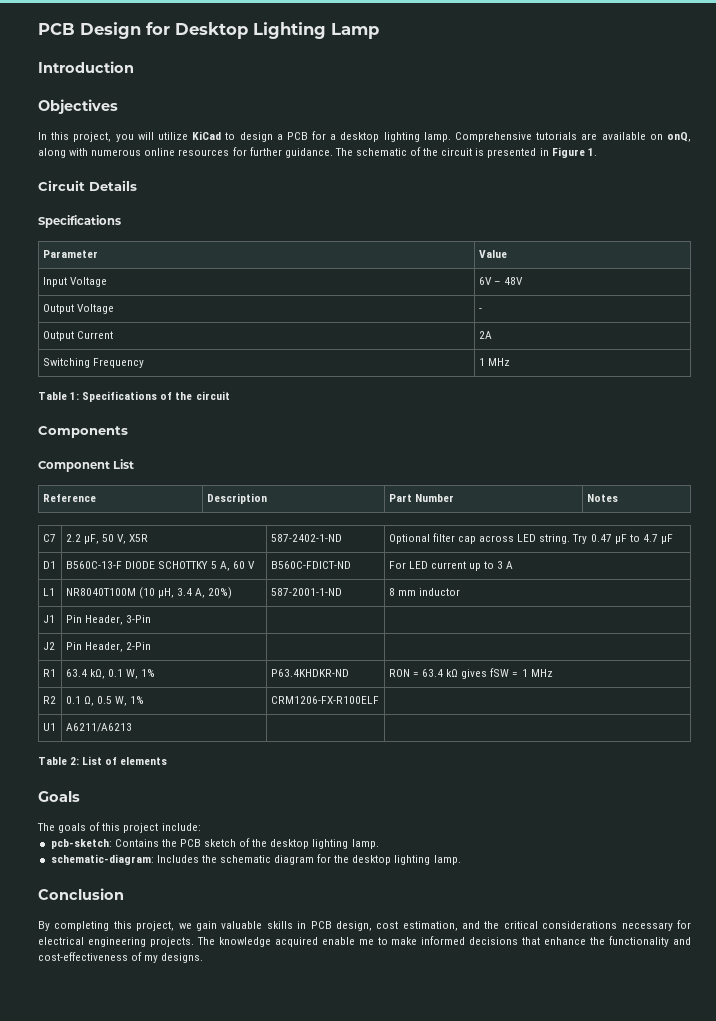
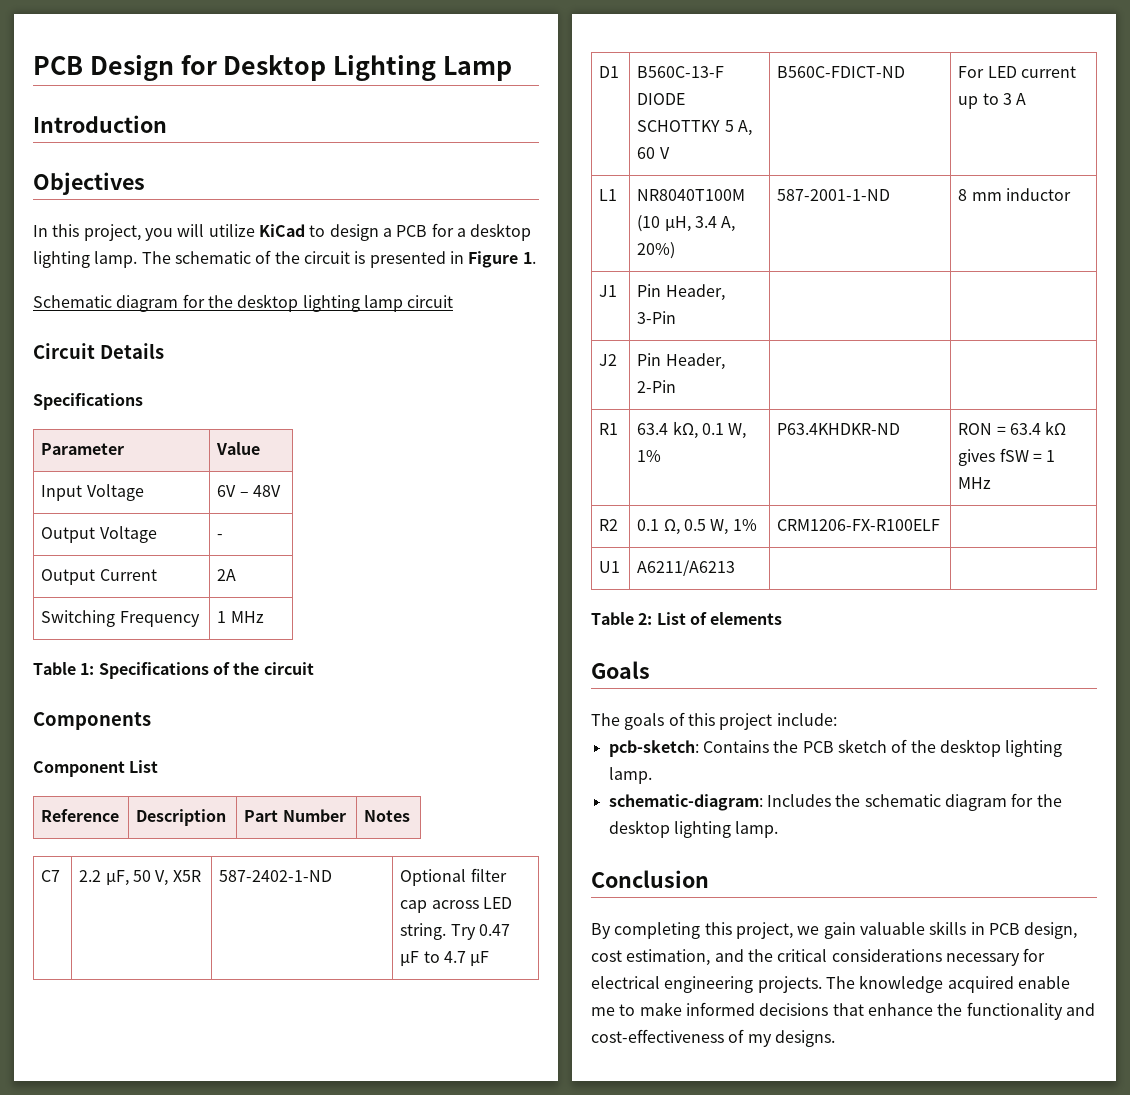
- Comprehensive tutorials are available on onQ, along with numerous online resources for further guidance.
+ Schematic diagram for the desktop lighting lamp circuit

